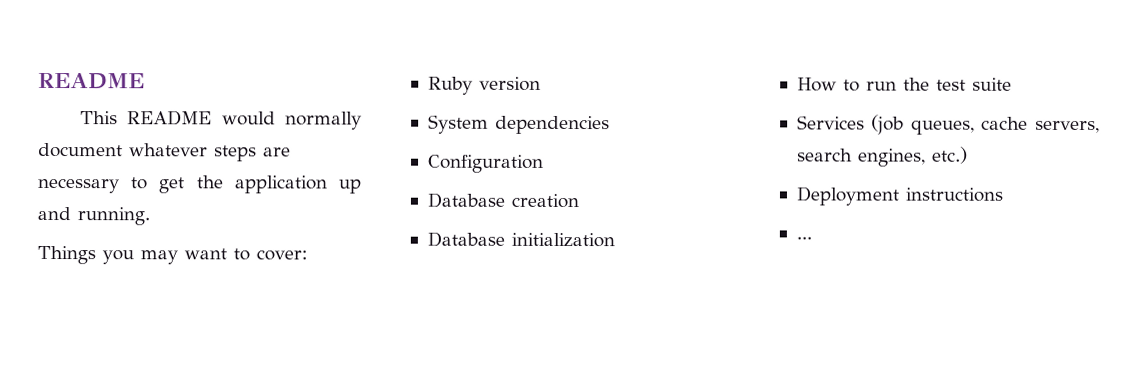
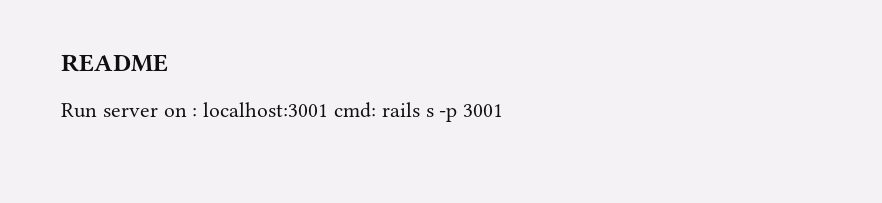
- This README would normally document whatever steps are necessary to get the application up and running.
- Things you may want to cover:
- Ruby version
- System dependencies
- Configuration
- Database creation
- Database initialization
- How to run the test suite
- Services (job queues, cache servers, search engines, etc.)
- Deployment instructions
- ...
+ Run server on : localhost:3001 cmd: rails s -p 3001

